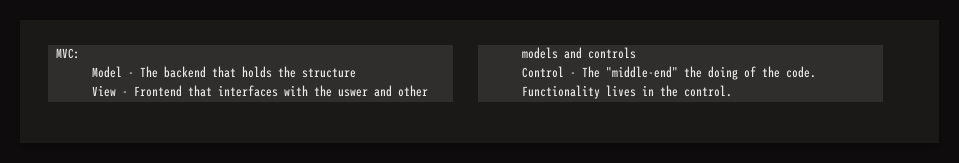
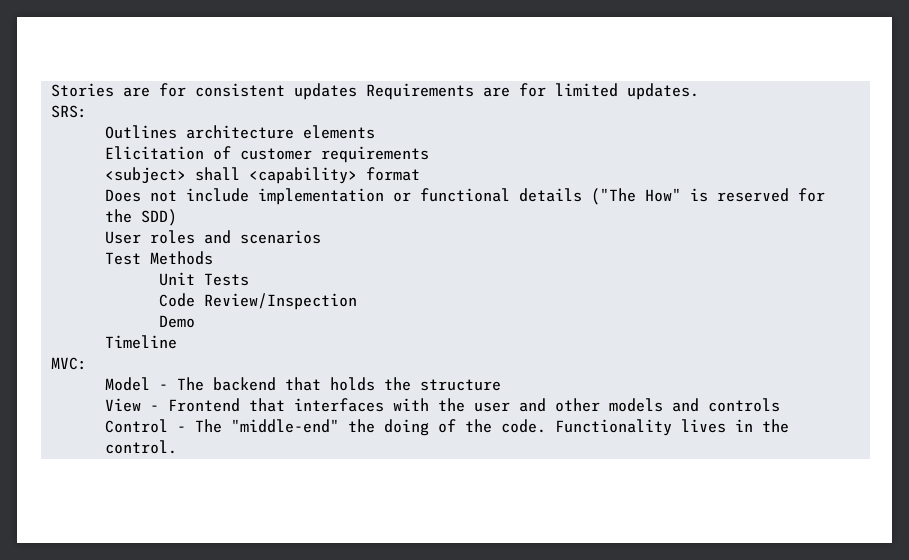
+ Stories are for consistent updates Requirements are for limited updates.
+ SRS:
+ Outlines architecture elements
+ Elicitation of customer requirements
+ <subject> shall <capability> format
+ Does not include implementation or functional details ("The How" is reserved for the SDD)
+ User roles and scenarios
+ Test Methods
+ Unit Tests
+ Code Review/Inspection
+ Demo
+ Timeline
- View - Frontend that interfaces with the uswer and other models and controls
+ View - Frontend that interfaces with the user and other models and controls

